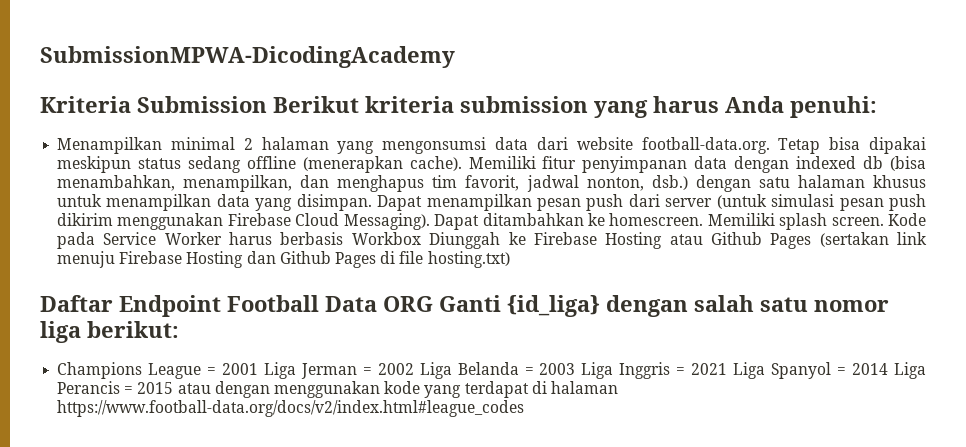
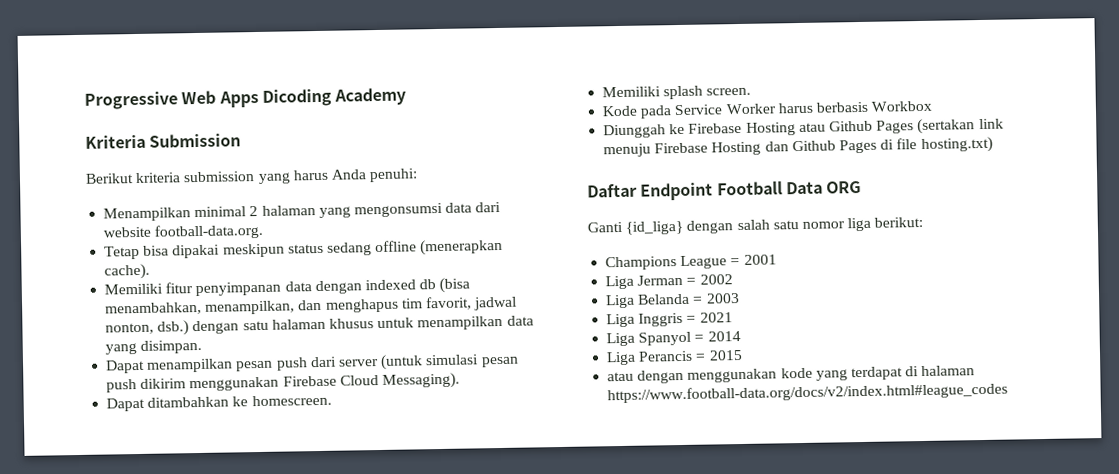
- SubmissionMPWA-DicodingAcademy
+ Progressive Web Apps Dicoding Academy
- Kriteria Submission Berikut kriteria submission yang harus Anda penuhi:
+ Kriteria Submission
+ Berikut kriteria submission yang harus Anda penuhi:
- Menampilkan minimal 2 halaman yang mengonsumsi data dari website football-data.org. Tetap bisa dipakai meskipun status sedang offline (menerapkan cache). Memiliki fitur penyimpanan data dengan indexed db (bisa menambahkan, menampilkan, dan menghapus tim favorit, jadwal nonton, dsb.) dengan satu halaman khusus untuk menampilkan data yang disimpan. Dapat menampilkan pesan push dari server (untuk simulasi pesan push dikirim menggunakan Firebase Cloud Messaging). Dapat ditambahkan ke homescreen. Memiliki splash screen. Kode pada Service Worker harus berbasis Workbox Diunggah ke Firebase Hosting atau Github Pages (sertakan link menuju Firebase Hosting dan Github Pages di file hosting.txt)
+ Menampilkan minimal 2 halaman yang mengonsumsi data dari website football-data.org.
+ Tetap bisa dipakai meskipun status sedang offline (menerapkan cache).
+ Memiliki fitur penyimpanan data dengan indexed db (bisa menambahkan, menampilkan, dan menghapus tim favorit, jadwal nonton, dsb.) dengan satu halaman khusus untuk menampilkan data yang disimpan.
+ Dapat menampilkan pesan push dari server (untuk simulasi pesan push dikirim menggunakan Firebase Cloud Messaging).
+ Dapat ditambahkan ke homescreen.
+ Memiliki splash screen.
+ Kode pada Service Worker harus berbasis Workbox
+ Diunggah ke Firebase Hosting atau Github Pages (sertakan link menuju Firebase Hosting dan Github Pages di file hosting.txt)
- Daftar Endpoint Football Data ORG Ganti {id_liga} dengan salah satu nomor liga berikut:
+ Daftar Endpoint Football Data ORG
+ Ganti {id_liga} dengan salah satu nomor liga berikut:
- Champions League = 2001 Liga Jerman = 2002 Liga Belanda = 2003 Liga Inggris = 2021 Liga Spanyol = 2014 Liga Perancis = 2015 atau dengan menggunakan kode yang terdapat di halaman https://www.football-data.org/docs/v2/index.html#league_codes
+ Champions League = 2001
+ Liga Jerman = 2002
+ Liga Belanda = 2003
+ Liga Inggris = 2021
+ Liga Spanyol = 2014
+ Liga Perancis = 2015
+ atau dengan menggunakan kode yang terdapat di halaman https://www.football-data.org/docs/v2/index.html#league_codes

